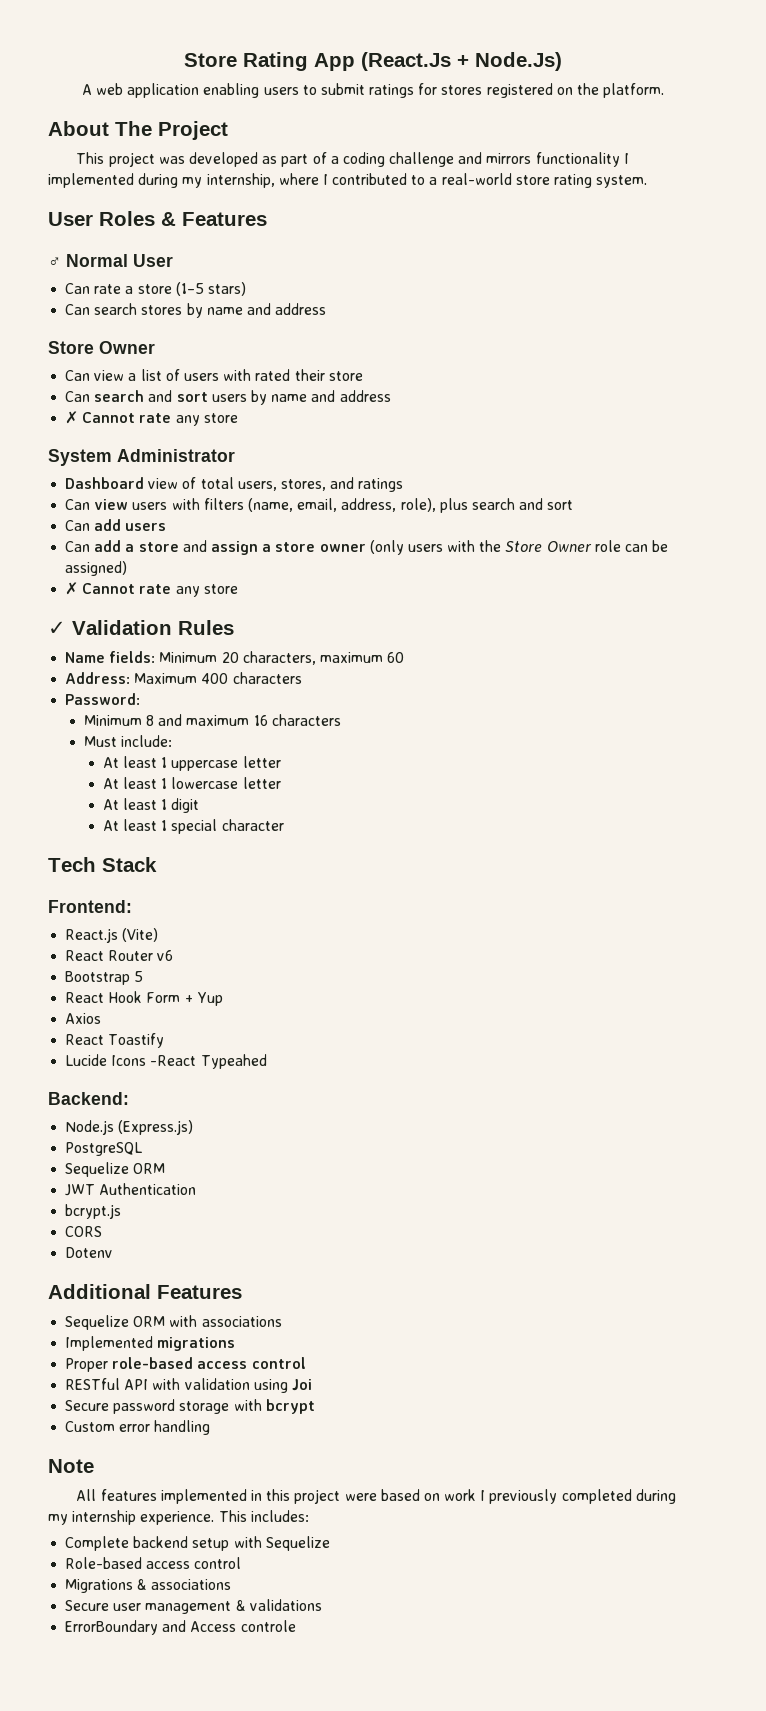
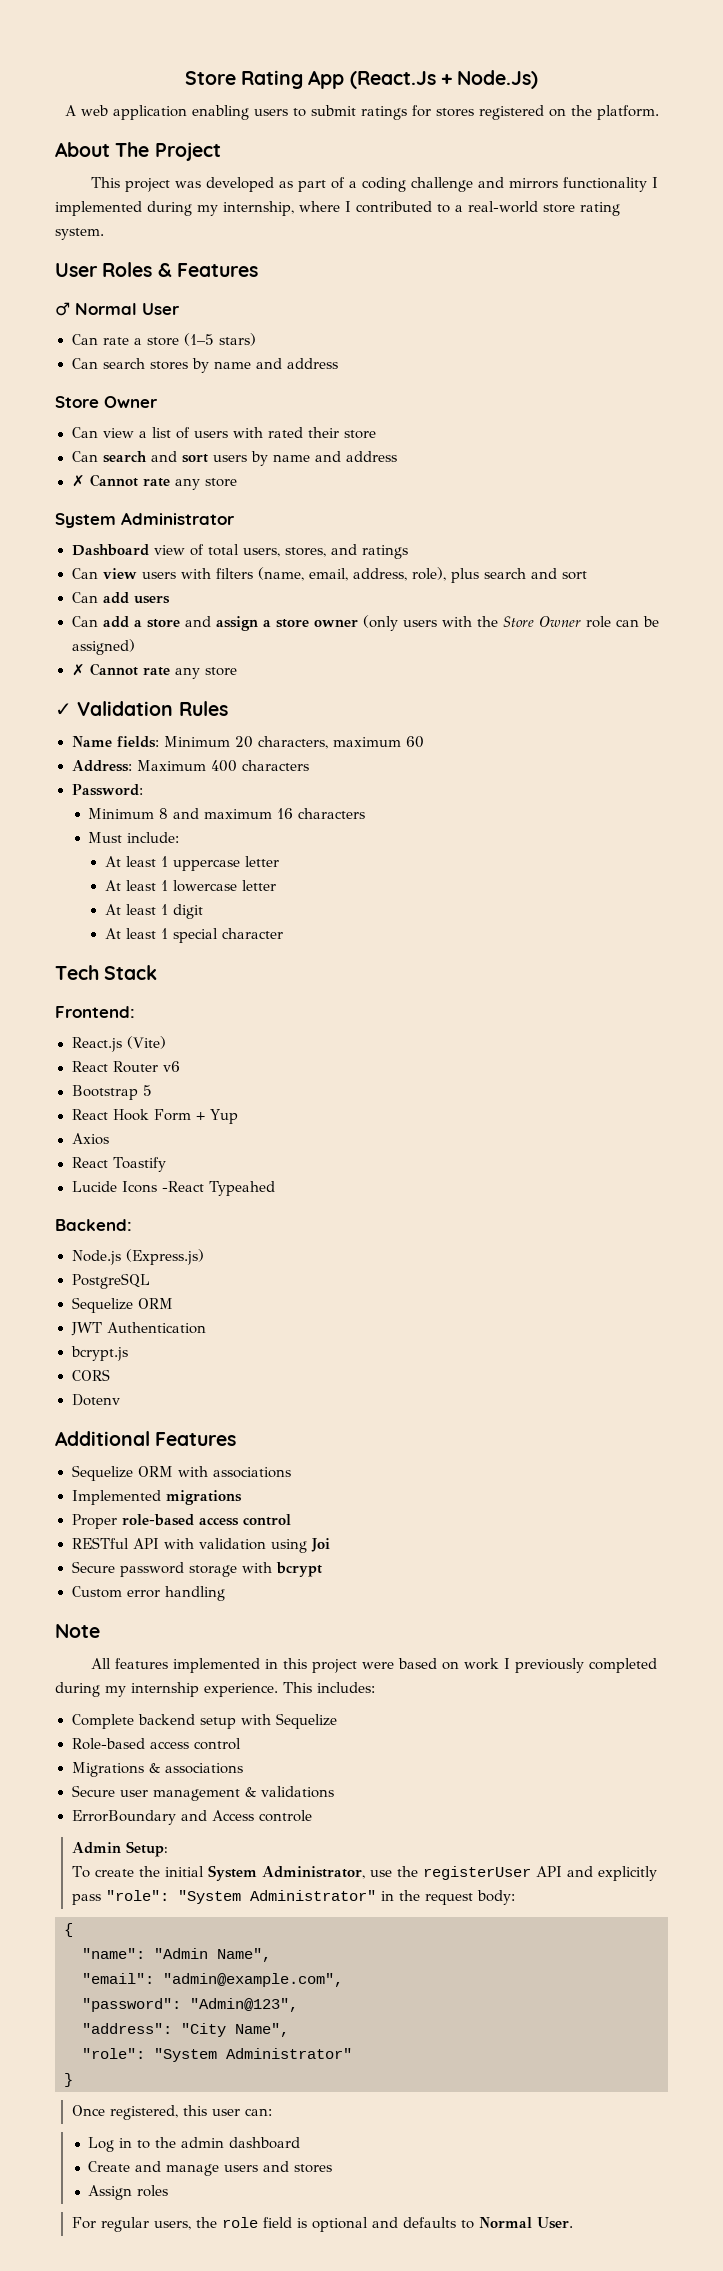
+ Admin Setup:
+ To create the initial System Administrator, use the registerUser API and explicitly pass "role": "System Administrator" in the request body:
+ {
+ "name": "Admin Name",
+ "email": "admin@example.com",
+ "password": "Admin@123",
+ "address": "City Name",
+ "role": "System Administrator"
+ }
+ Once registered, this user can:
+ Log in to the admin dashboard
+ Create and manage users and stores
+ Assign roles
+ For regular users, the role field is optional and defaults to Normal User.

